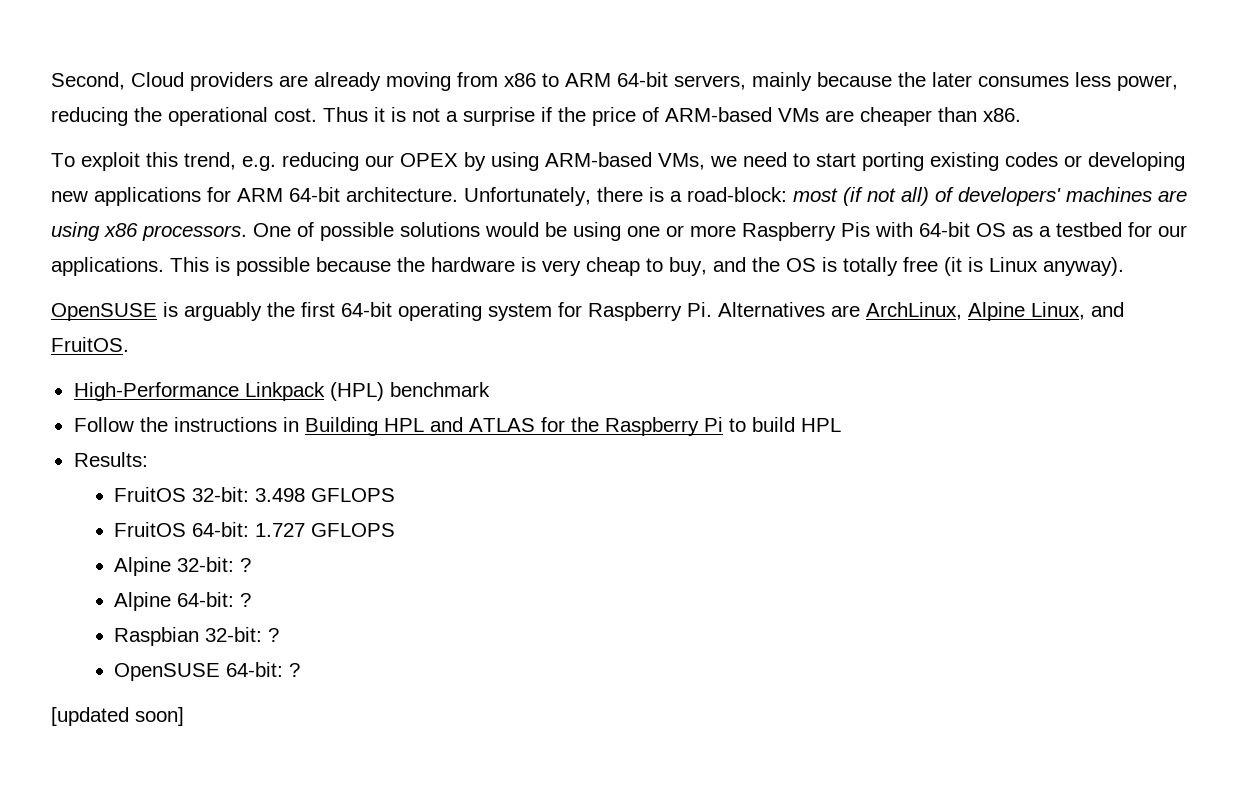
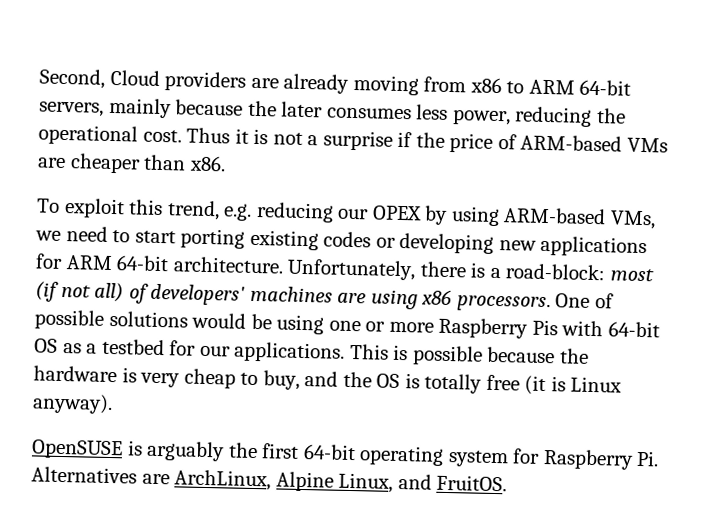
- High-Performance Linkpack (HPL) benchmark
- Follow the instructions in Building HPL and ATLAS for the Raspberry Pi to build HPL
- Results:
- FruitOS 32-bit: 3.498 GFLOPS
- FruitOS 64-bit: 1.727 GFLOPS
- Alpine 32-bit: ?
- Alpine 64-bit: ?
- Raspbian 32-bit: ?
- OpenSUSE 64-bit: ?
- [updated soon]

